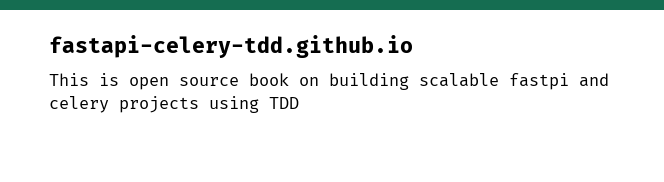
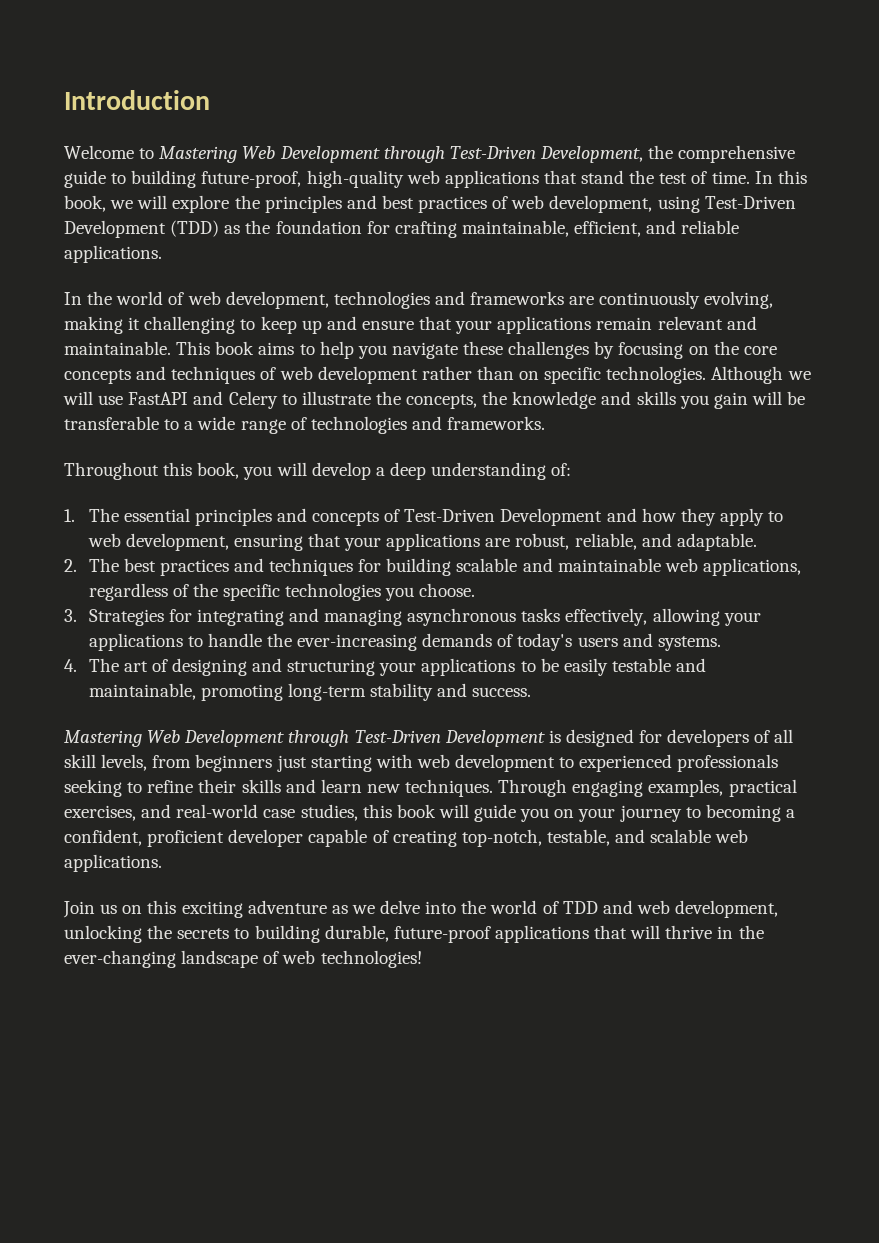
- fastapi-celery-tdd.github.io
- This is open source book on building scalable fastpi and celery projects using TDD
+ Introduction
+ Welcome to Mastering Web Development through Test-Driven Development, the comprehensive guide to building future-proof, high-quality web applications that stand the test of time. In this book, we will explore the principles and best practices of web development, using Test-Driven Development (TDD) as the foundation for crafting maintainable, efficient, and reliable applications.
+ In the world of web development, technologies and frameworks are continuously evolving, making it challenging to keep up and ensure that your applications remain relevant and maintainable. This book aims to help you navigate these challenges by focusing on the core concepts and techniques of web development rather than on specific technologies. Although we will use FastAPI and Celery to illustrate the concepts, the knowledge and skills you gain will be transferable to a wide range of technologies and frameworks.
+ Throughout this book, you will develop a deep understanding of:
+ 1. The essential principles and concepts of Test-Driven Development and how they apply to web development, ensuring that your applications are robust, reliable, and adaptable.
+ 2. The best practices and techniques for building scalable and maintainable web applications, regardless of the specific technologies you choose.
+ 3. Strategies for integrating and managing asynchronous tasks effectively, allowing your applications to handle the ever-increasing demands of today's users and systems.
+ 4. The art of designing and structuring your applications to be easily testable and maintainable, promoting long-term stability and success.
+ Mastering Web Development through Test-Driven Development is designed for developers of all skill levels, from beginners just starting with web development to experienced professionals seeking to refine their skills and learn new techniques. Through engaging examples, practical exercises, and real-world case studies, this book will guide you on your journey to becoming a confident, proficient developer capable of creating top-notch, testable, and scalable web applications.
+ Join us on this exciting adventure as we delve into the world of TDD and web development, unlocking the secrets to building durable, future-proof applications that will thrive in the ever-changing landscape of web technologies!

